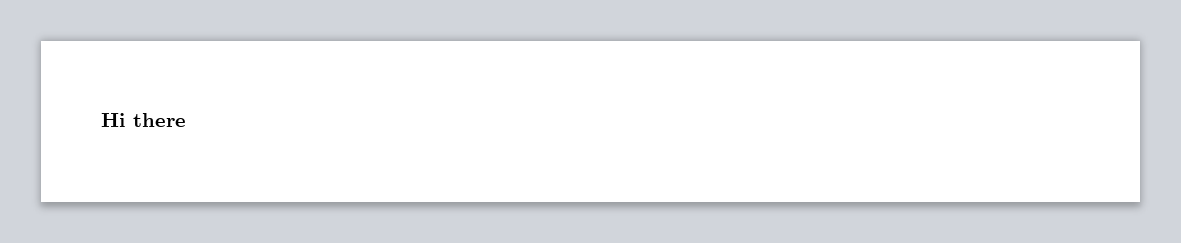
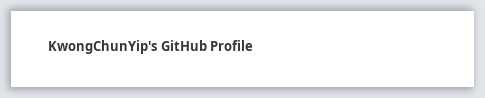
- Hi there
+ KwongChunYip's GitHub Profile

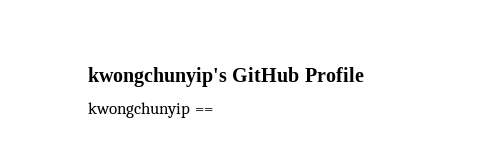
- KwongChunYip's GitHub Profile
+ kwongchunyip's GitHub Profile
+ kwongchunyip ==

